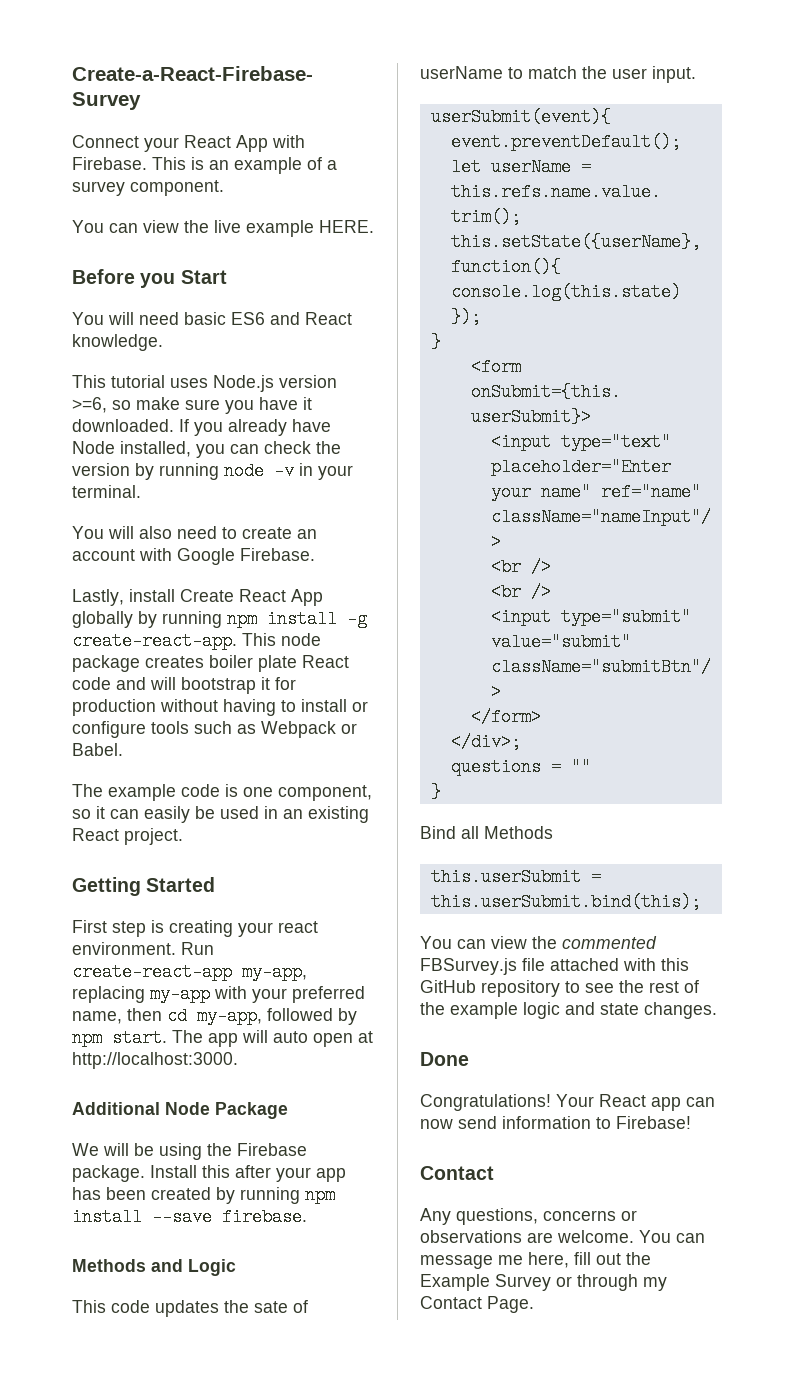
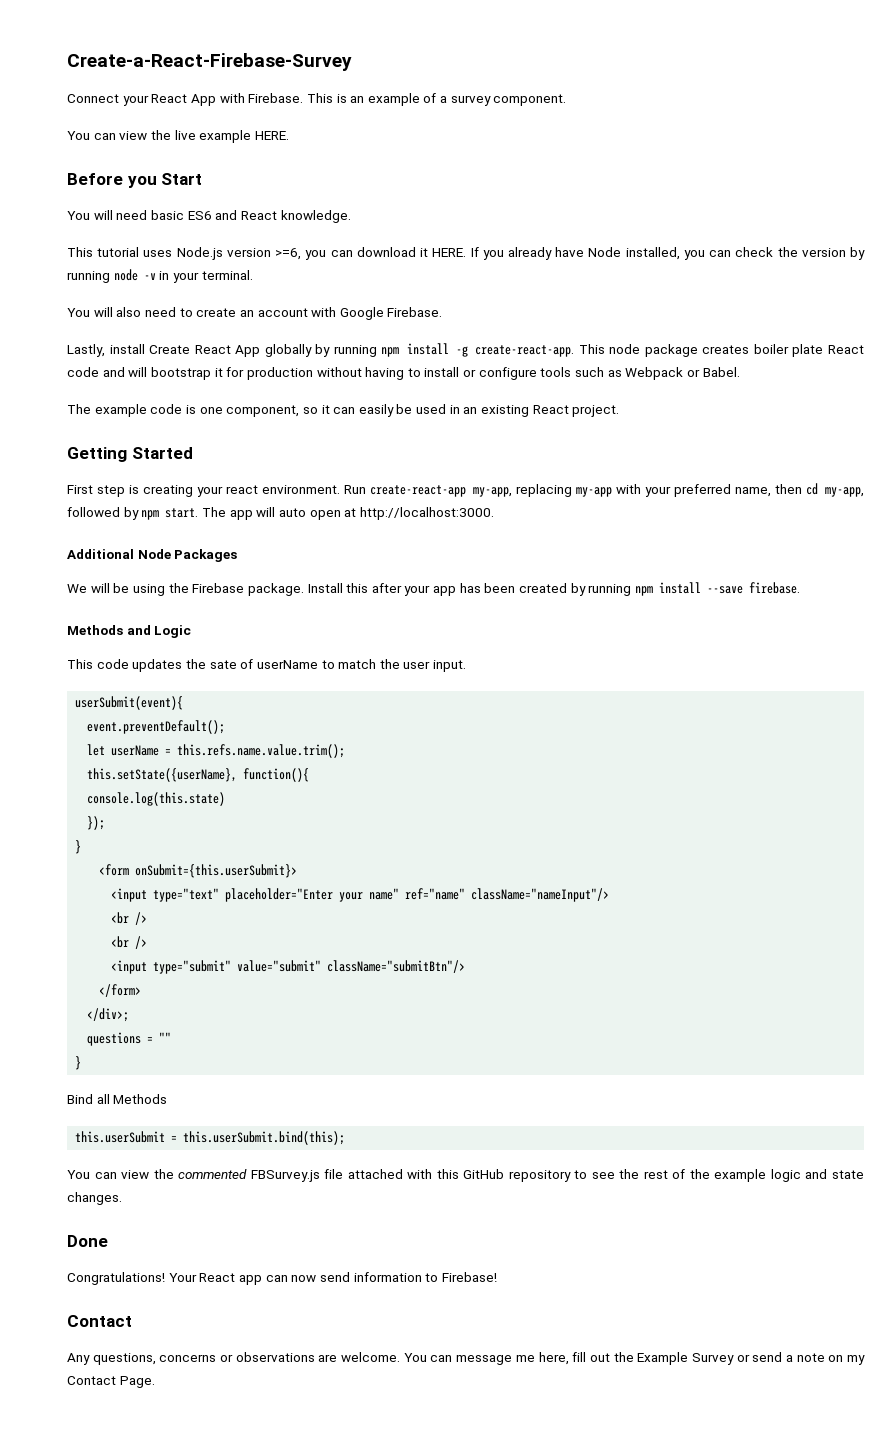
- This tutorial uses Node.js version >=6, so make sure you have it downloaded.
+ This tutorial uses Node.js version >=6, you can download it HERE.
- Additional Node Package
+ Additional Node Packages
- You can message me here, fill out the Example Survey or through my Contact Page.
+ You can message me here, fill out the Example Survey or send a note on my Contact Page.

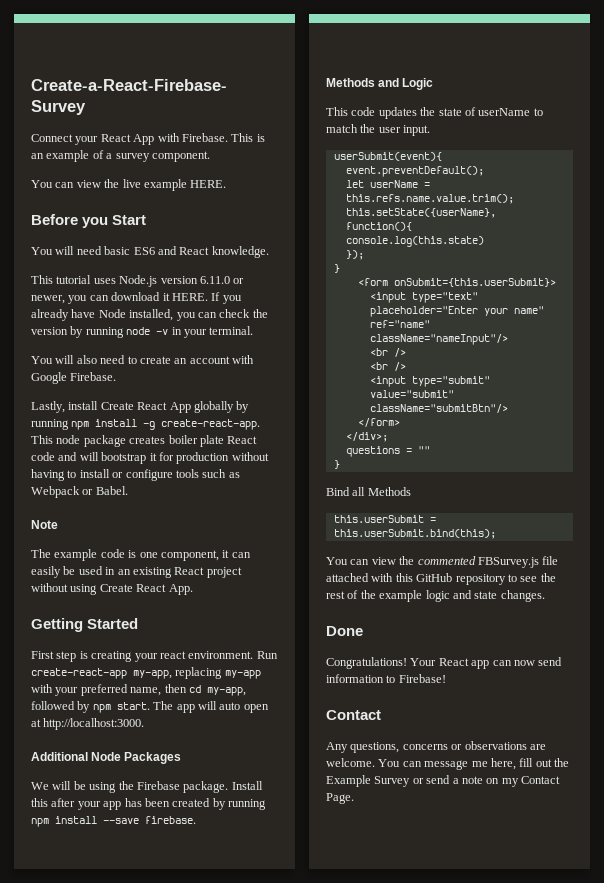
- This tutorial uses Node.js version >=6, you can download it HERE.
+ This tutorial uses Node.js version 6.11.0 or newer, you can download it HERE.
+ Note
- The example code is one component, so it can easily be used in an existing React project.
+ The example code is one component, it can easily be used in an existing React project without using Create React App.
- This code updates the sate of userName to match the user input.
+ This code updates the state of userName to match the user input.

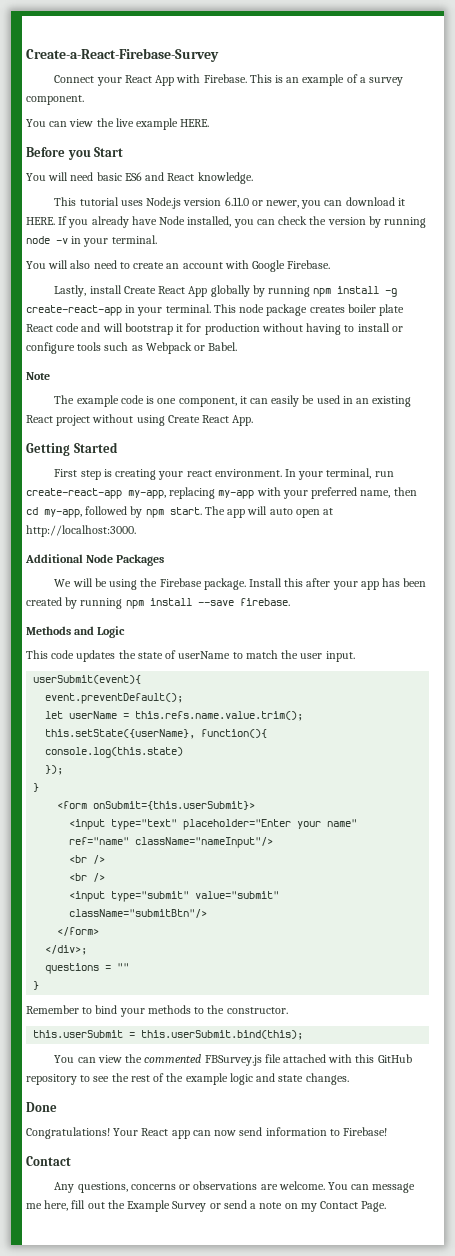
- Lastly, install Create React App globally by running npm install -g create-react-app.
+ Lastly, install Create React App globally by running npm install -g create-react-app in your terminal.
- Run create-react-app my-app, replacing my-app with your preferred name, then cd my-app, followed by npm start.
+ In your terminal, run create-react-app my-app, replacing my-app with your preferred name, then cd my-app, followed by npm start.
- Bind all Methods
+ Remember to bind your methods to the constructor.

